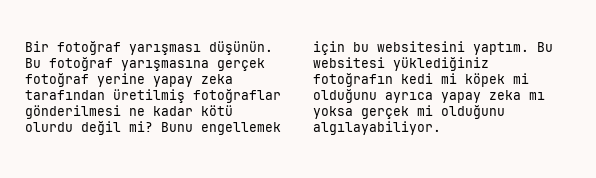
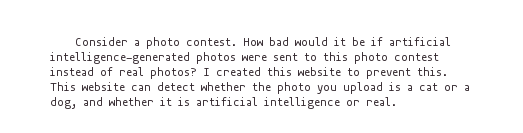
- Bir fotoğraf yarışması düşünün. Bu fotoğraf yarışmasına gerçek fotoğraf yerine yapay zeka tarafından üretilmiş fotoğraflar gönderilmesi ne kadar kötü olurdu değil mi? Bunu engellemek için bu websitesini yaptım. Bu websitesi yüklediğiniz fotoğrafın kedi mi köpek mi olduğunu ayrıca yapay zeka mı yoksa gerçek mi olduğunu algılayabiliyor.
+ Consider a photo contest. How bad would it be if artificial intelligence-generated photos were sent to this photo contest instead of real photos? I created this website to prevent this. This website can detect whether the photo you upload is a cat or a dog, and whether it is artificial intelligence or real.

